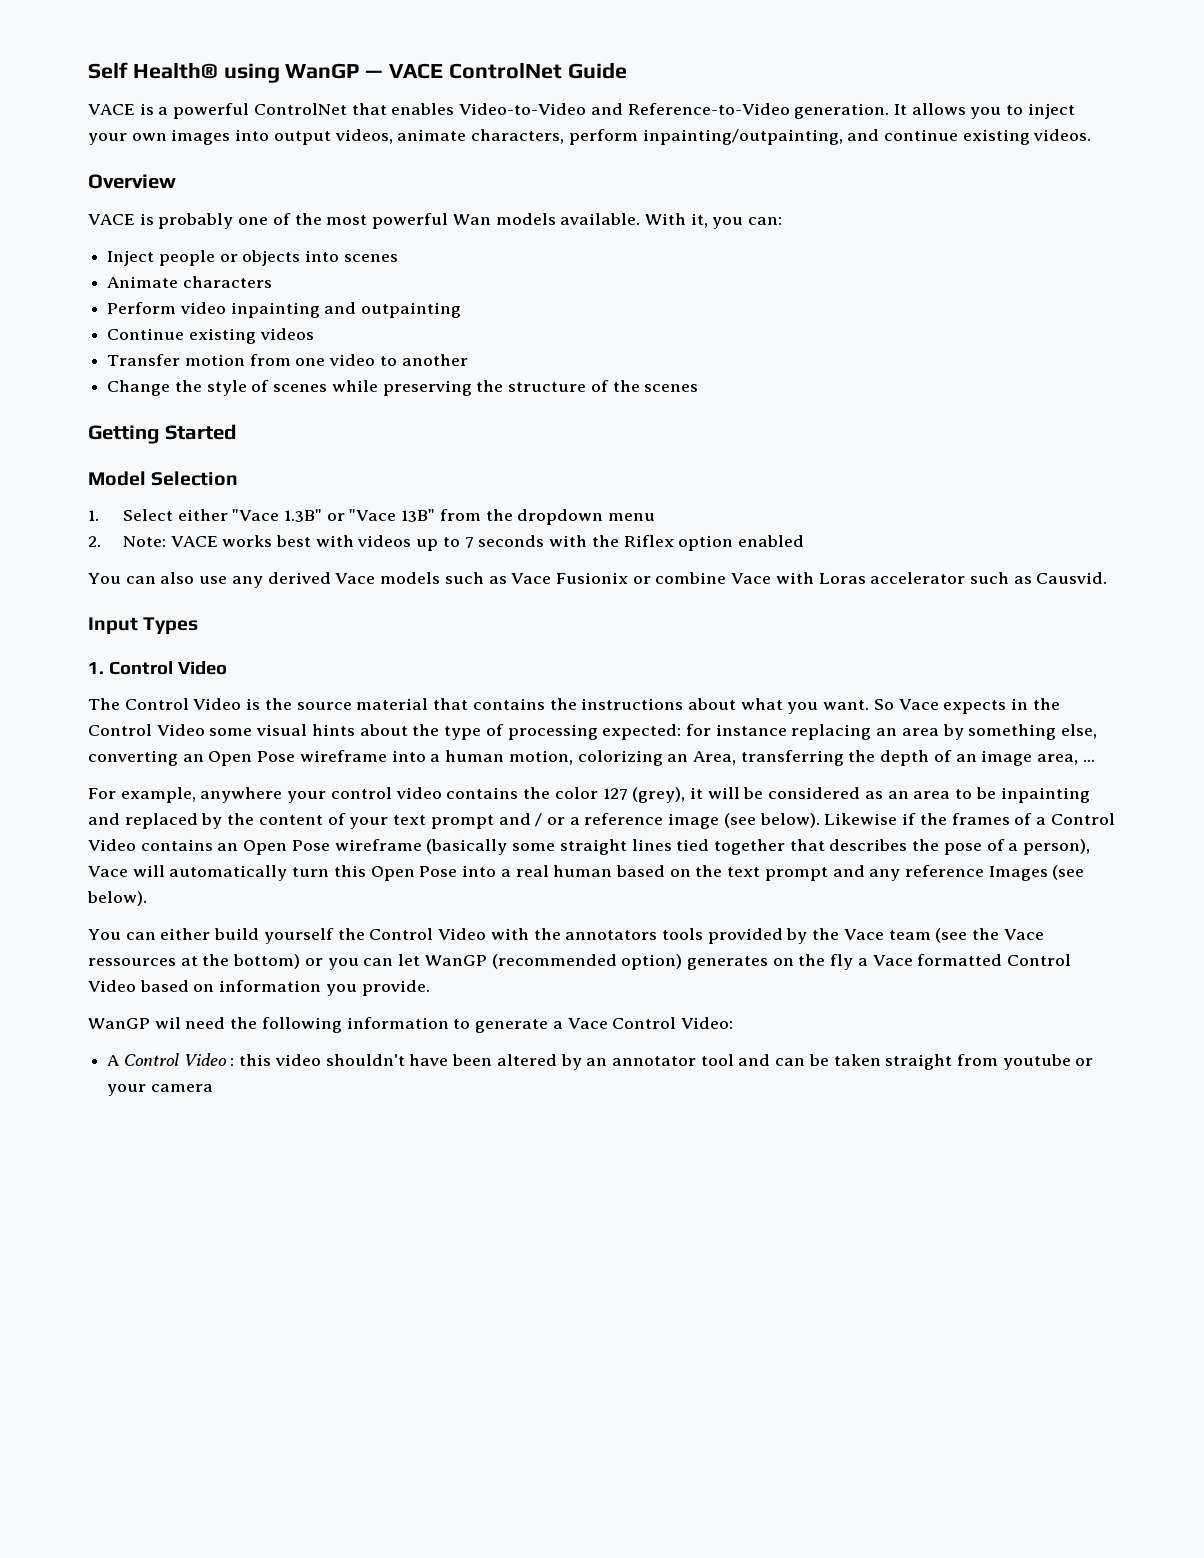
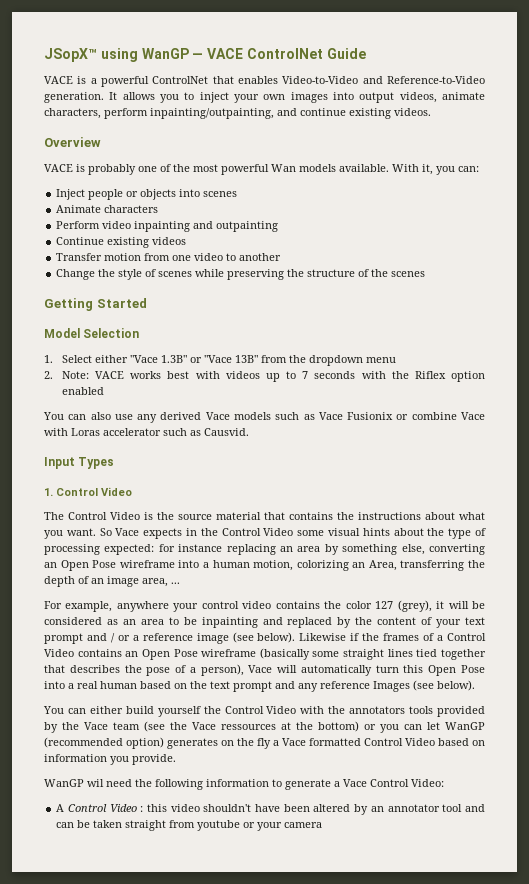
- Self Health® using WanGP — VACE ControlNet Guide
+ JSopX™ using WanGP — VACE ControlNet Guide

